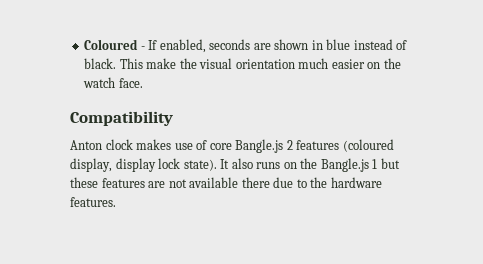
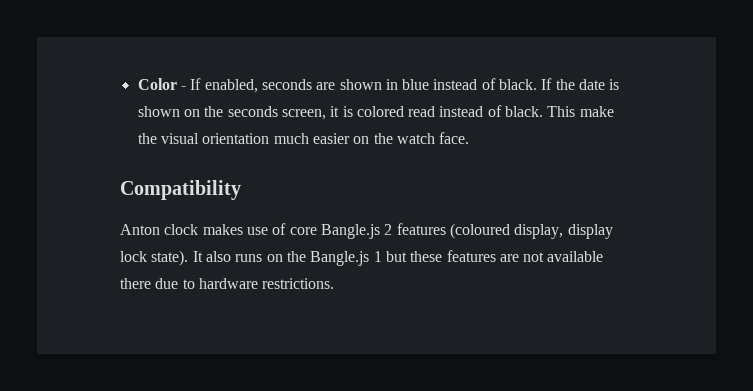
- Coloured - If enabled, seconds are shown in blue instead of black.
+ Color - If enabled, seconds are shown in blue instead of black.
+ If the date is shown on the seconds screen, it is colored read instead of black.
- It also runs on the Bangle.js 1 but these features are not available there due to the hardware features.
+ It also runs on the Bangle.js 1 but these features are not available there due to hardware restrictions.

